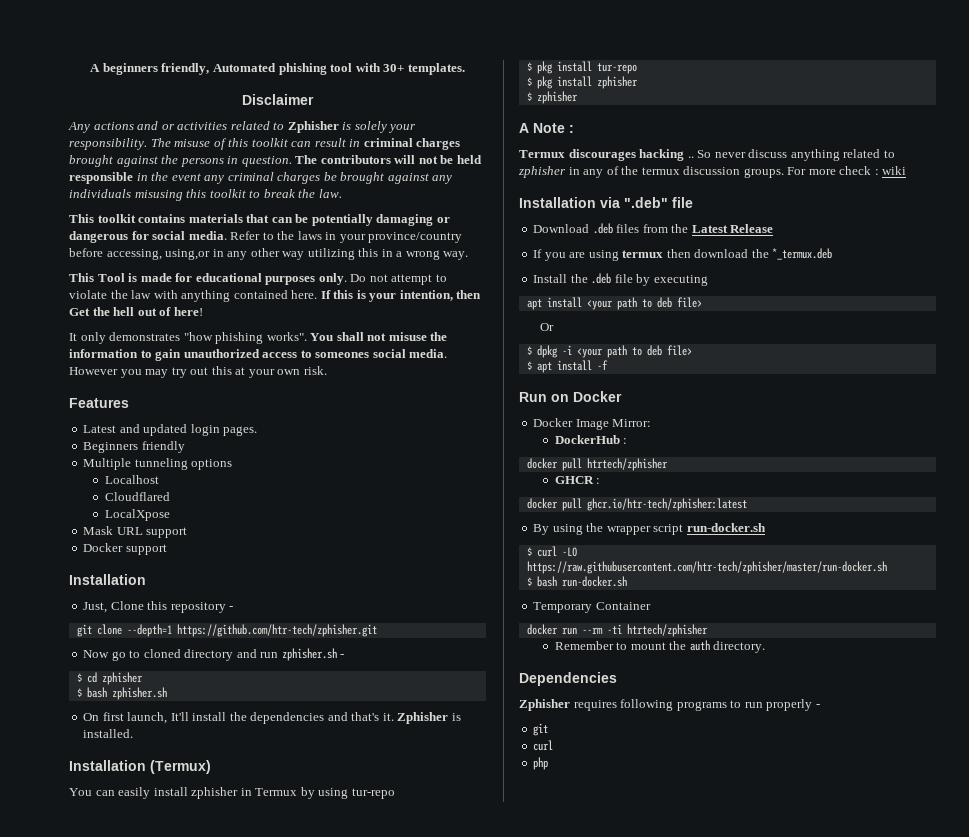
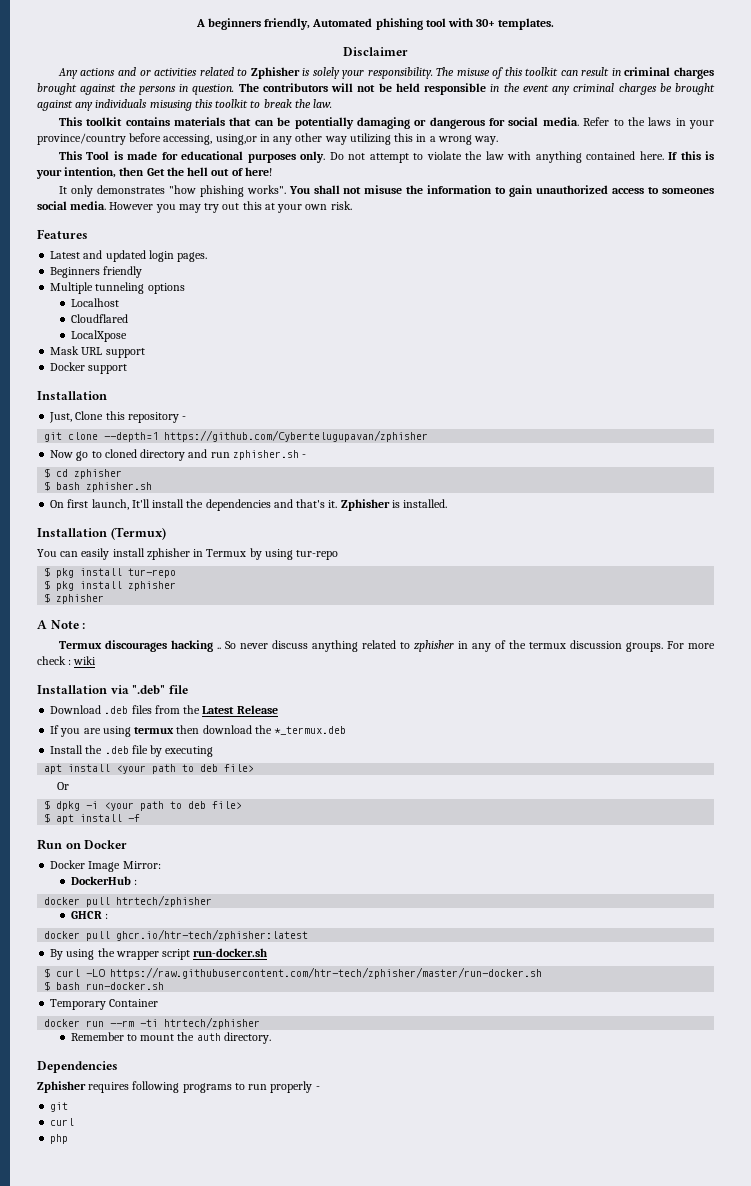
- git clone --depth=1 https://github.com/htr-tech/zphisher.git
+ git clone --depth=1 https://github.com/Cybertelugupavan/zphisher

